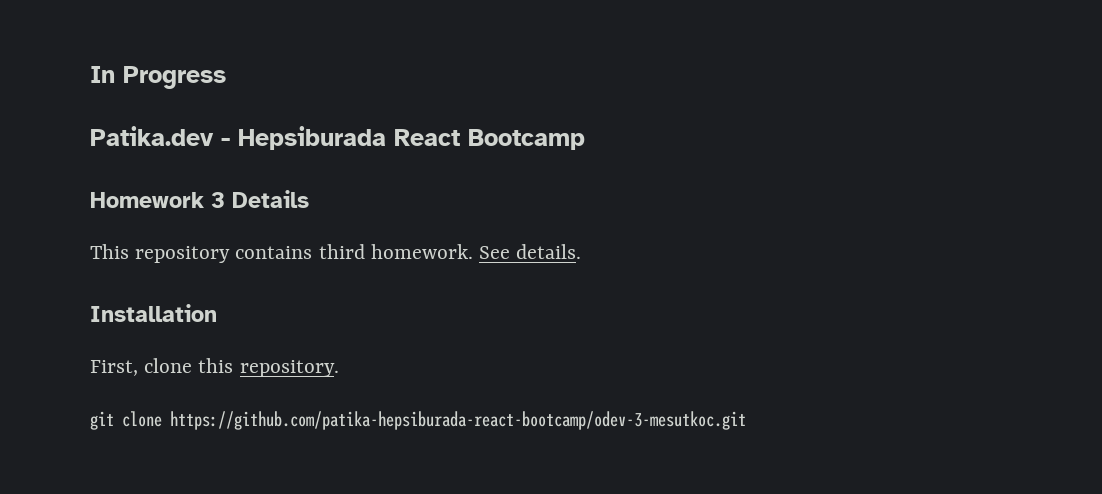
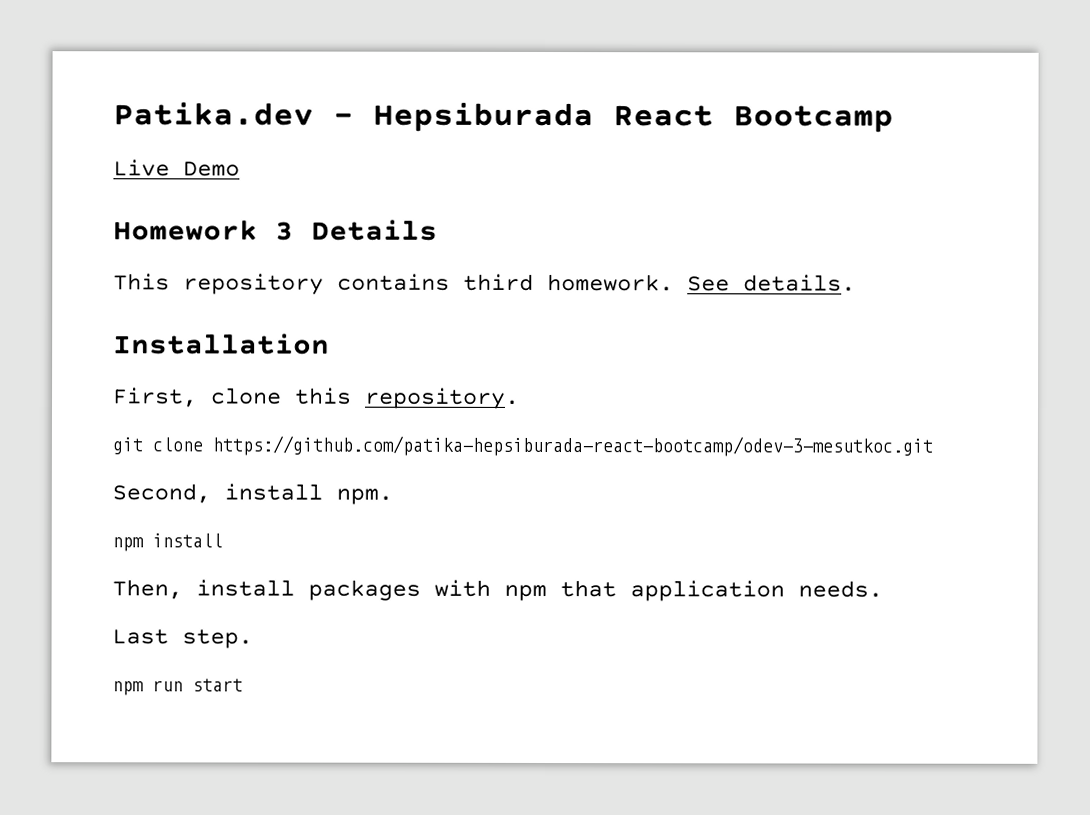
- In Progress
+ Live Demo
+ Second, install npm.
+ npm install
+ Then, install packages with npm that application needs.
+ Last step.
+ npm run start

